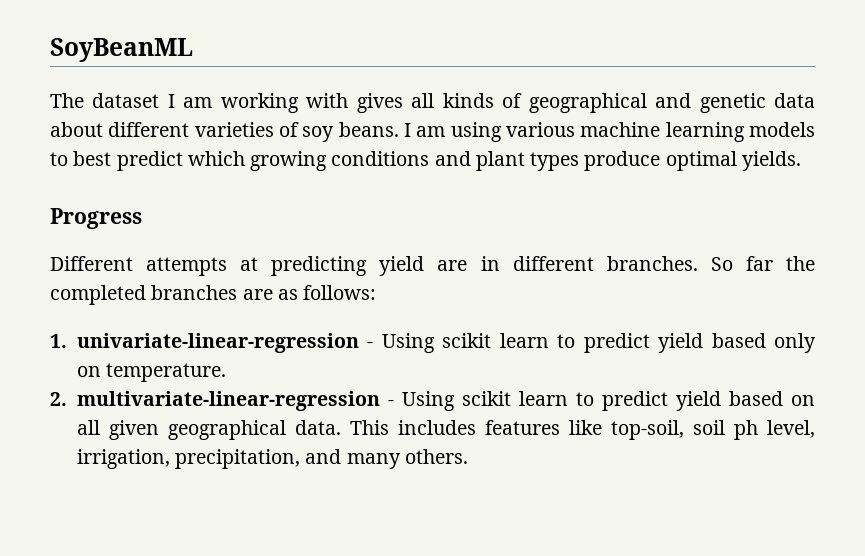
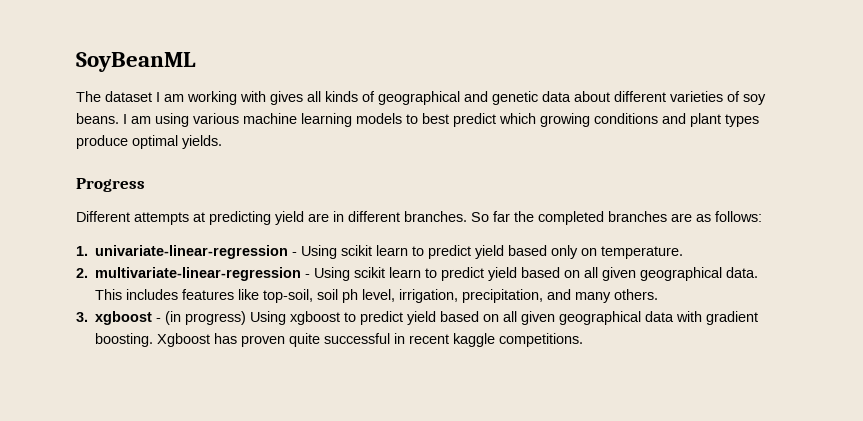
+ 3. xgboost - (in progress) Using xgboost to predict yield based on all given geographical data with gradient boosting. Xgboost has proven quite successful in recent kaggle competitions.

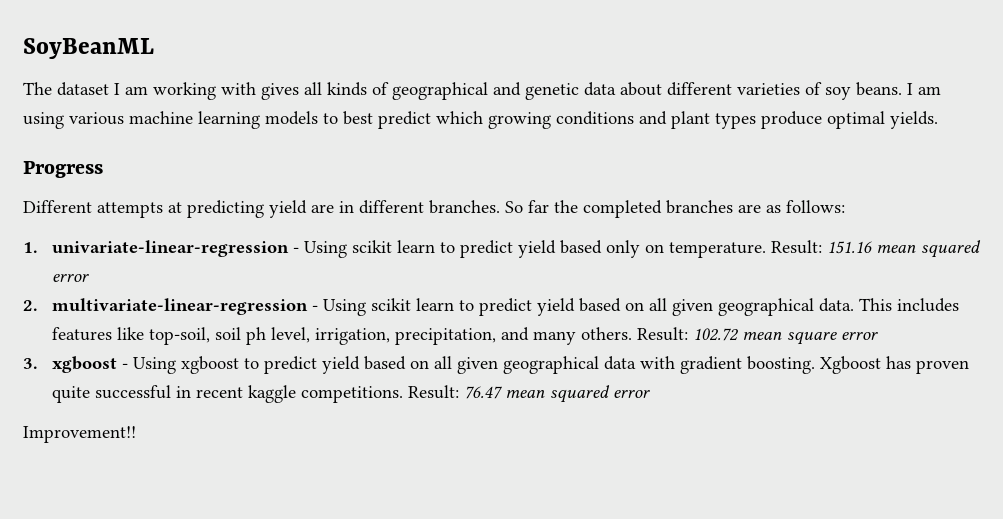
+ Result: 151.16 mean squared error
+ Result: 102.72 mean square error
- 3. xgboost - (in progress) Using xgboost to predict yield based on all given geographical data with gradient boosting.
+ 3. xgboost - Using xgboost to predict yield based on all given geographical data with gradient boosting.
+ Result: 76.47 mean squared error
+ Improvement!!

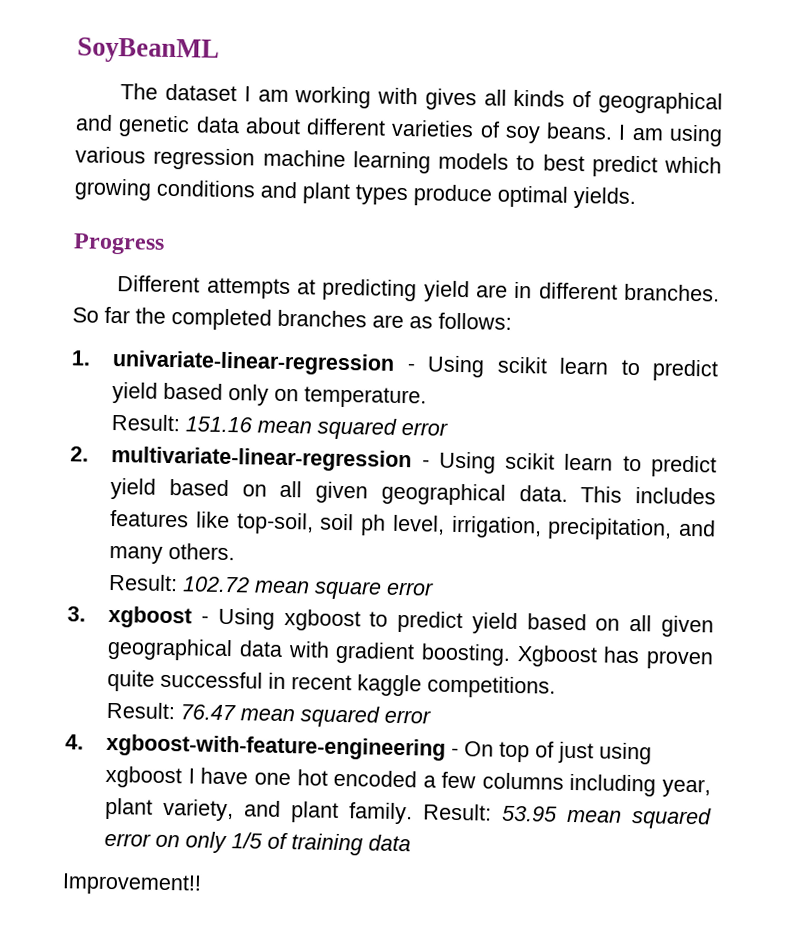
- I am using various machine learning models to best predict which growing conditions and plant types produce optimal yields.
+ I am using various regression machine learning models to best predict which growing conditions and plant types produce optimal yields.
- 1. univariate-linear-regression - Using scikit learn to predict yield based only on temperature. Result: 151.16 mean squared error
+ 1. univariate-linear-regression - Using scikit learn to predict yield based only on temperature.
+ Result: 151.16 mean squared error
- This includes features like top-soil, soil ph level, irrigation, precipitation, and many others. Result: 102.72 mean square error
+ This includes features like top-soil, soil ph level, irrigation, precipitation, and many others.
+ Result: 102.72 mean square error
- Xgboost has proven quite successful in recent kaggle competitions. Result: 76.47 mean squared error
+ Xgboost has proven quite successful in recent kaggle competitions.
+ Result: 76.47 mean squared error
+ 4. xgboost-with-feature-engineering - On top of just using xgboost I have one hot encoded a few columns including year, plant variety, and plant family. Result: 53.95 mean squared error on only 1/5 of training data

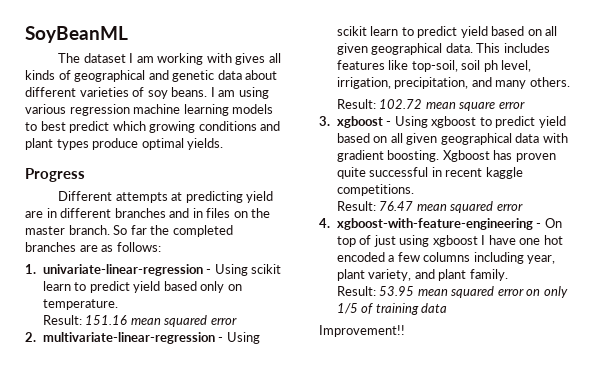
- Different attempts at predicting yield are in different branches.
+ Different attempts at predicting yield are in different branches and in files on the master branch.
- 4. xgboost-with-feature-engineering - On top of just using xgboost I have one hot encoded a few columns including year, plant variety, and plant family. Result: 53.95 mean squared error on only 1/5 of training data
+ 4. xgboost-with-feature-engineering - On top of just using xgboost I have one hot encoded a few columns including year, plant variety, and plant family.
+ Result: 53.95 mean squared error on only 1/5 of training data

